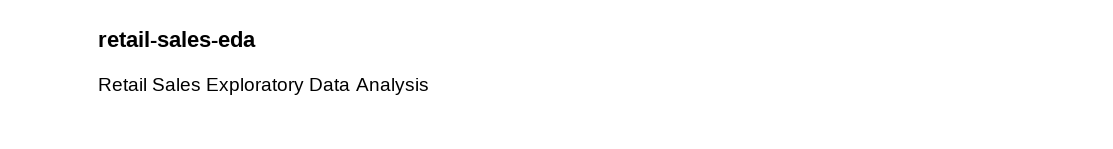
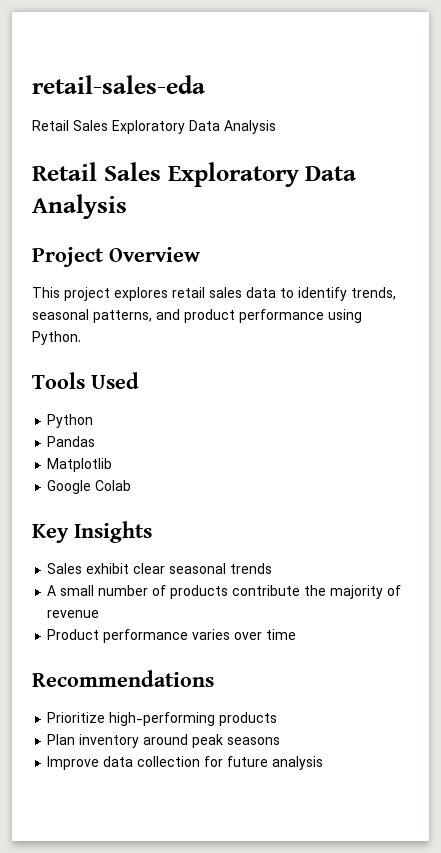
  retail-sales-eda
  Retail Sales Exploratory Data Analysis
+ Retail Sales Exploratory Data Analysis
+ Project Overview
+ This project explores retail sales data to identify trends, seasonal patterns, and product performance using Python.
+ Tools Used
+ Python
+ Pandas
+ Matplotlib
+ Google Colab
+ Key Insights
+ Sales exhibit clear seasonal trends
+ A small number of products contribute the majority of revenue
+ Product performance varies over time
+ Recommendations
+ Prioritize high-performing products
+ Plan inventory around peak seasons
+ Improve data collection for future analysis

